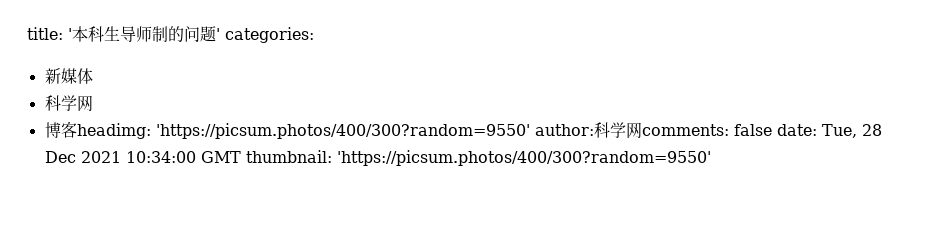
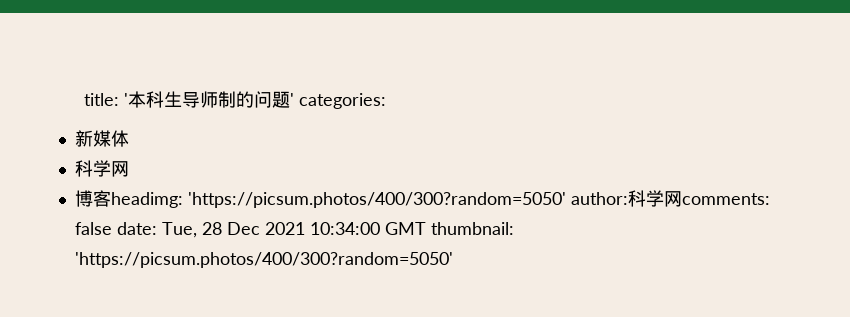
- 博客headimg: 'https://picsum.photos/400/300?random=9550' author:科学网comments: false date: Tue, 28 Dec 2021 10:34:00 GMT thumbnail: 'https://picsum.photos/400/300?random=9550'
+ 博客headimg: 'https://picsum.photos/400/300?random=5050' author:科学网comments: false date: Tue, 28 Dec 2021 10:34:00 GMT thumbnail: 'https://picsum.photos/400/300?random=5050'

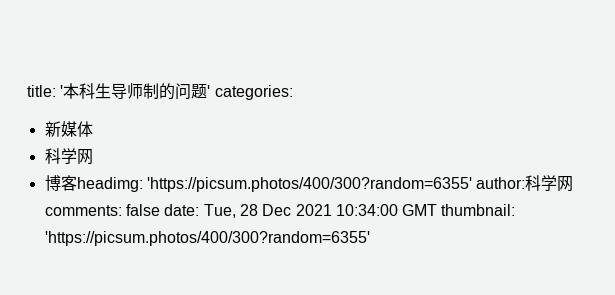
- 博客headimg: 'https://picsum.photos/400/300?random=5050' author:科学网comments: false date: Tue, 28 Dec 2021 10:34:00 GMT thumbnail: 'https://picsum.photos/400/300?random=5050'
+ 博客headimg: 'https://picsum.photos/400/300?random=6355' author:科学网comments: false date: Tue, 28 Dec 2021 10:34:00 GMT thumbnail: 'https://picsum.photos/400/300?random=6355'

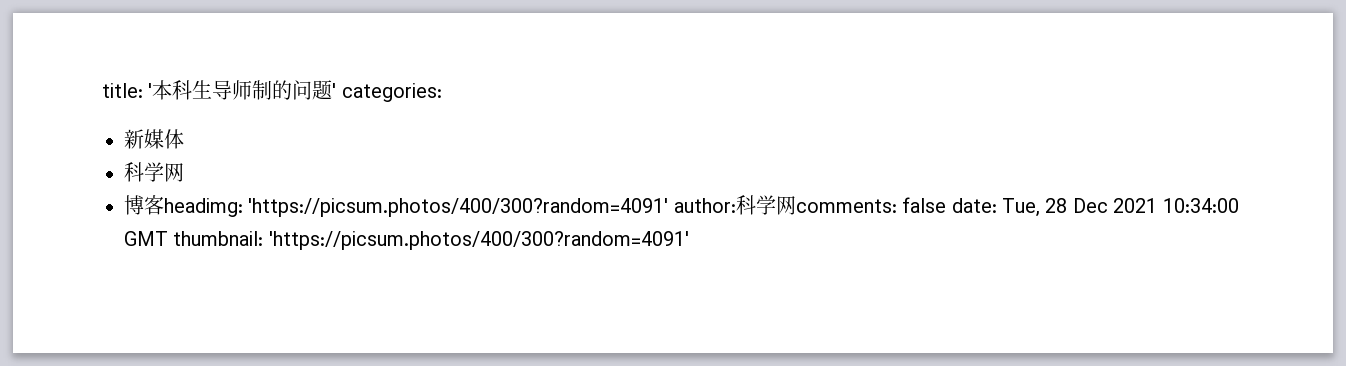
- 博客headimg: 'https://picsum.photos/400/300?random=6355' author:科学网comments: false date: Tue, 28 Dec 2021 10:34:00 GMT thumbnail: 'https://picsum.photos/400/300?random=6355'
+ 博客headimg: 'https://picsum.photos/400/300?random=4091' author:科学网comments: false date: Tue, 28 Dec 2021 10:34:00 GMT thumbnail: 'https://picsum.photos/400/300?random=4091'

